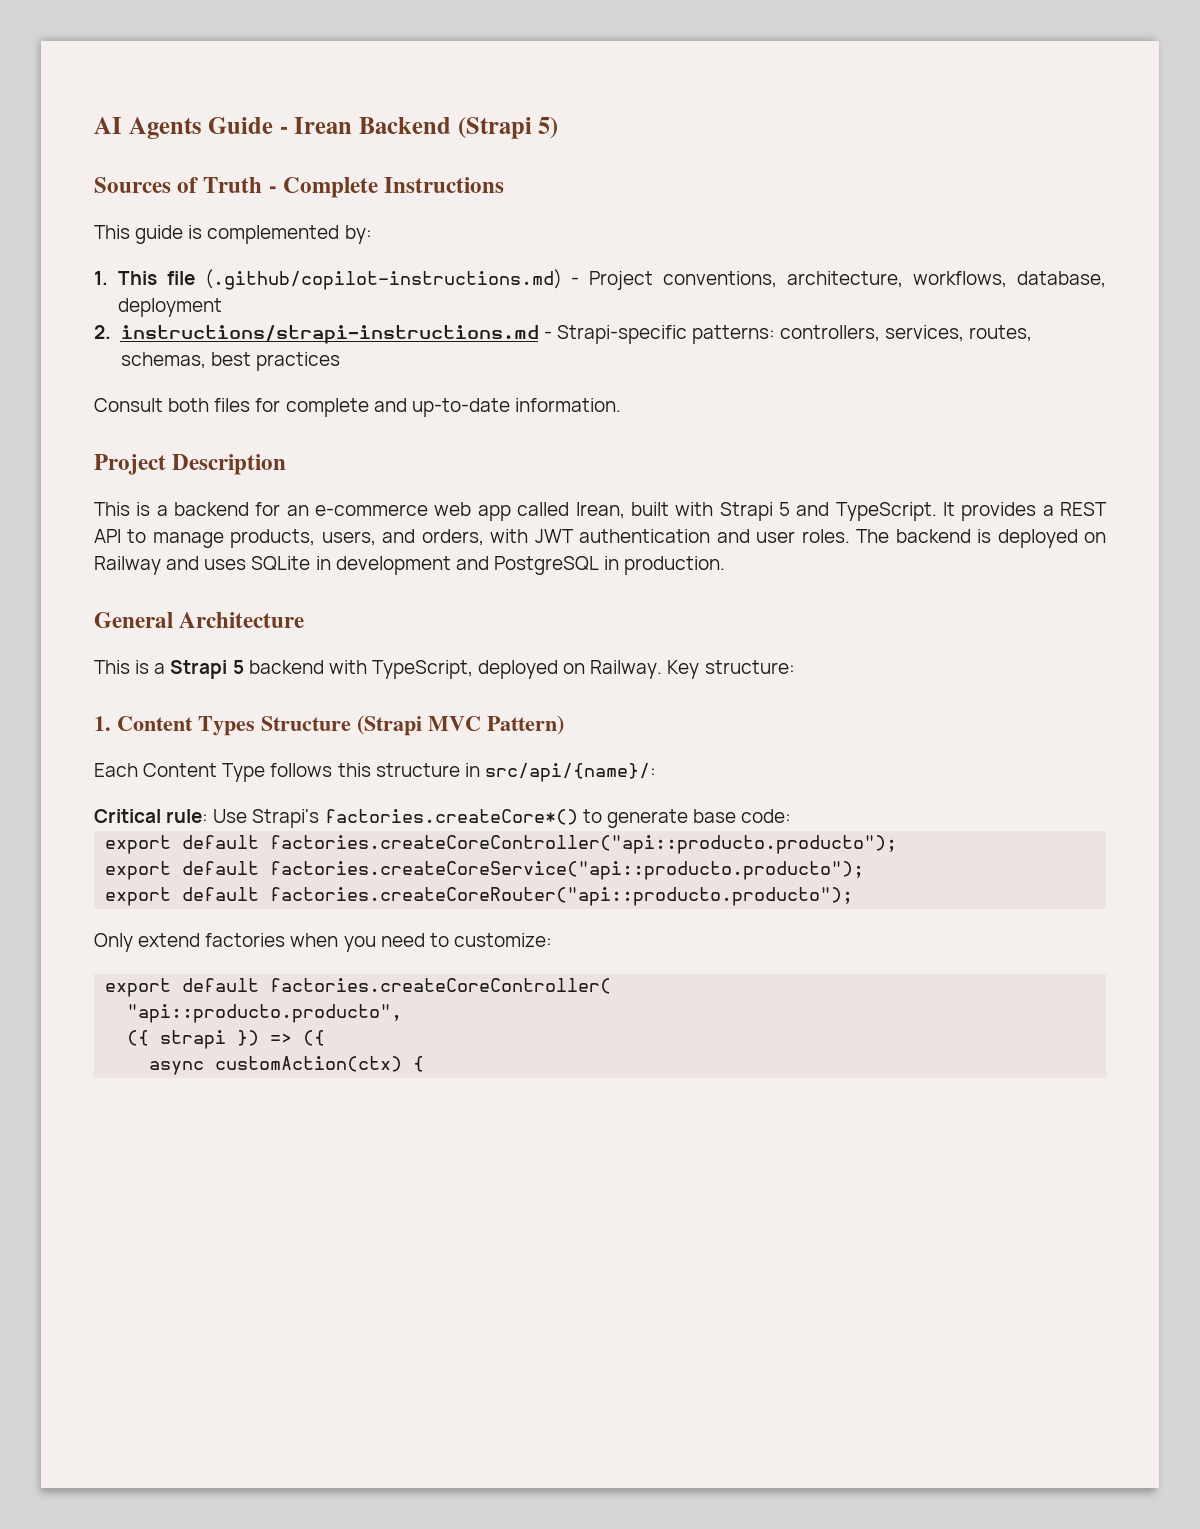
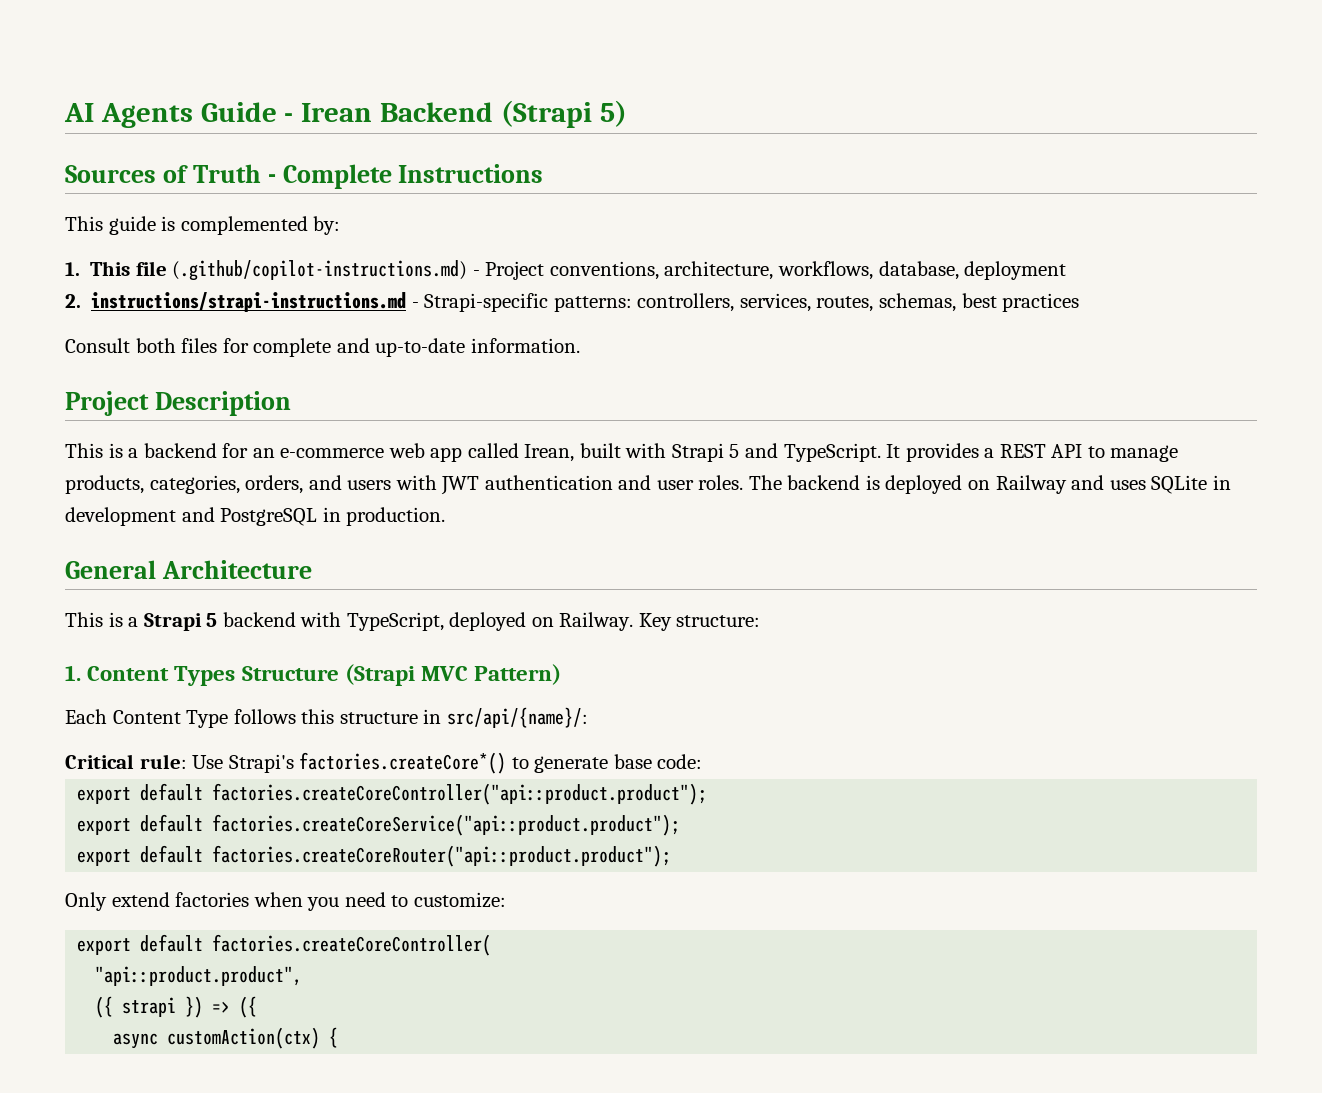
- It provides a REST API to manage products, users, and orders, with JWT authentication and user roles.
+ It provides a REST API to manage products, categories, orders, and users with JWT authentication and user roles.
- export default factories.createCoreController("api::producto.producto");
- export default factories.createCoreService("api::producto.producto");
- export default factories.createCoreRouter("api::producto.producto");
+ export default factories.createCoreController("api::product.product");
+ export default factories.createCoreService("api::product.product");
+ export default factories.createCoreRouter("api::product.product");
- "api::producto.producto",
+ "api::product.product",

